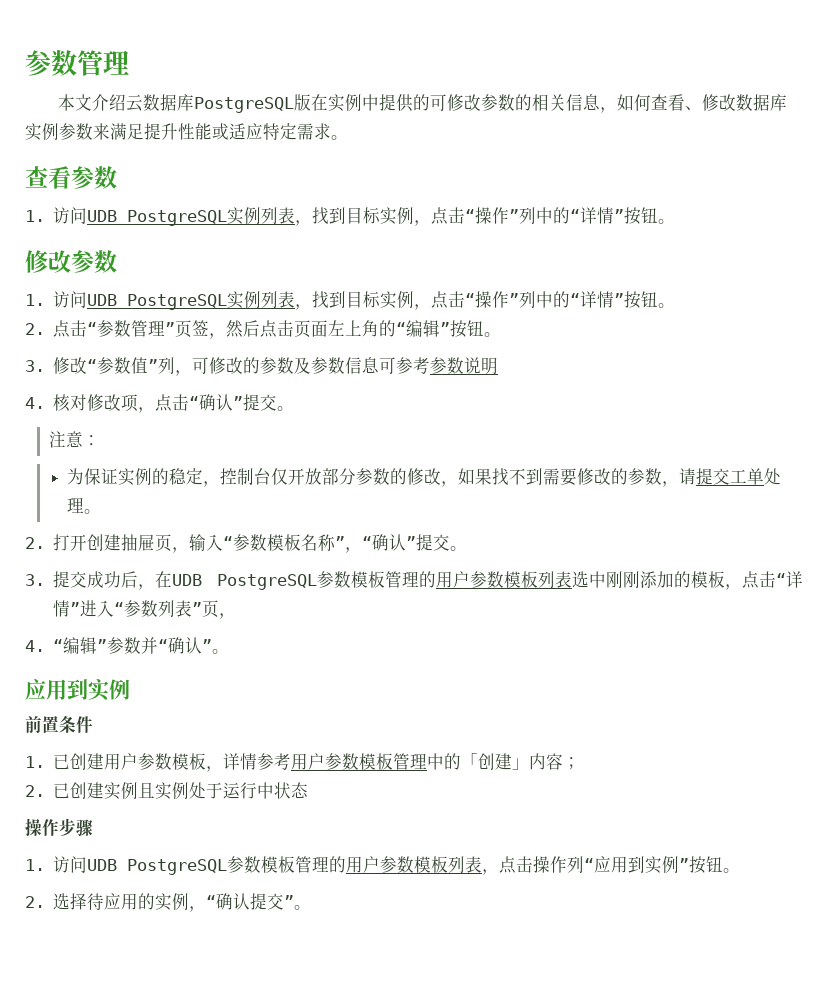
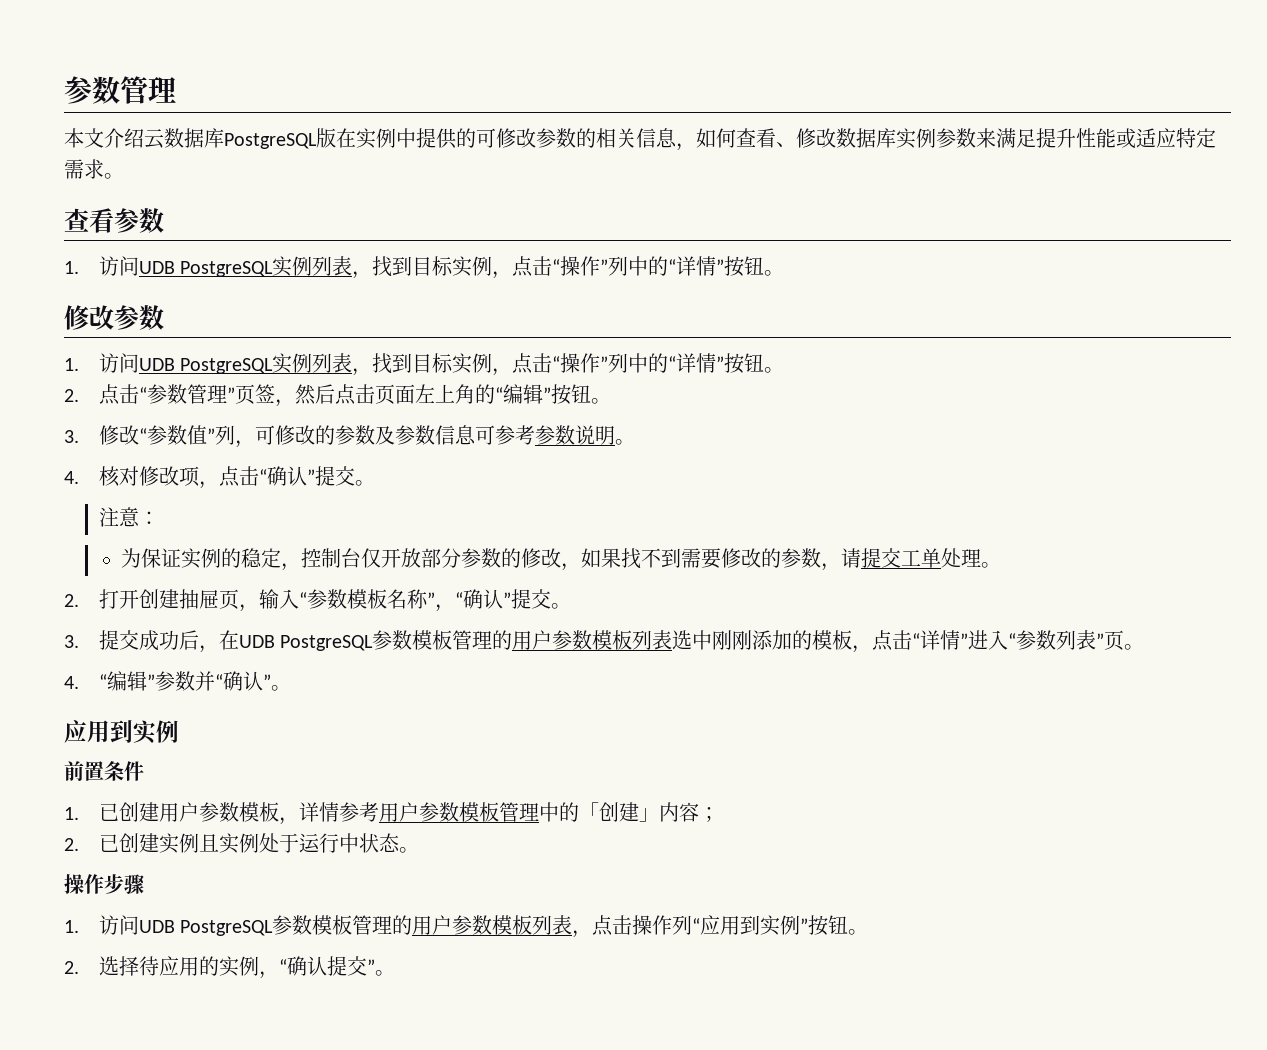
- 3.修改“参数值”列，可修改的参数及参数信息可参考参数说明
+ 3.修改“参数值”列，可修改的参数及参数信息可参考参数说明。
- 3.提交成功后，在UDB PostgreSQL参数模板管理的用户参数模板列表选中刚刚添加的模板，点击“详情”进入“参数列表”页，
+ 3.提交成功后，在UDB PostgreSQL参数模板管理的用户参数模板列表选中刚刚添加的模板，点击“详情”进入“参数列表”页。
- 2.已创建实例且实例处于运行中状态
+ 2.已创建实例且实例处于运行中状态。

